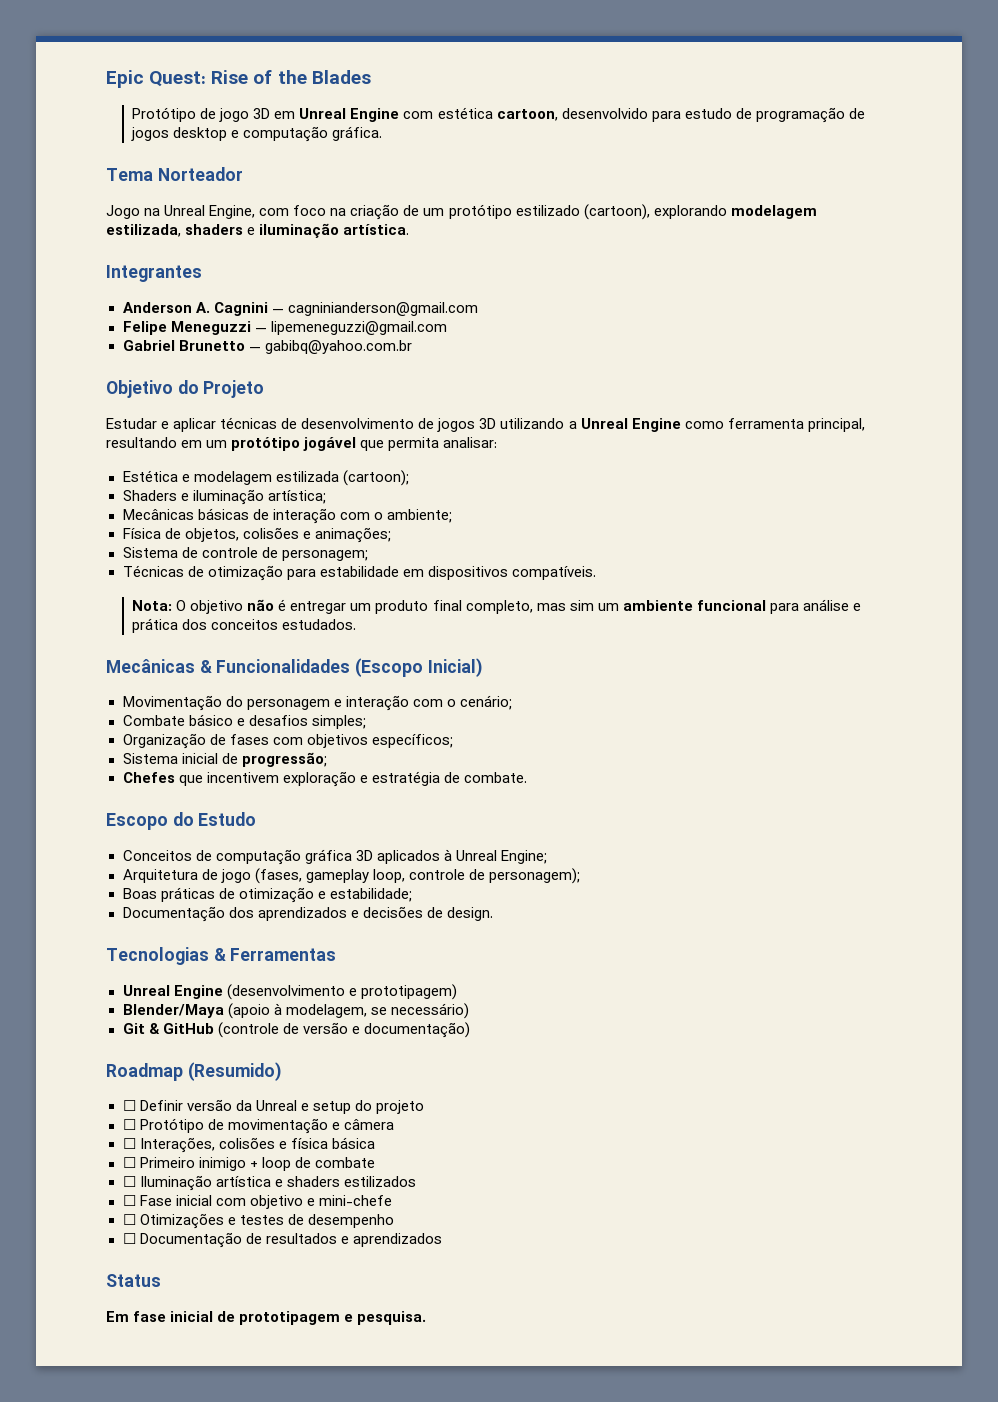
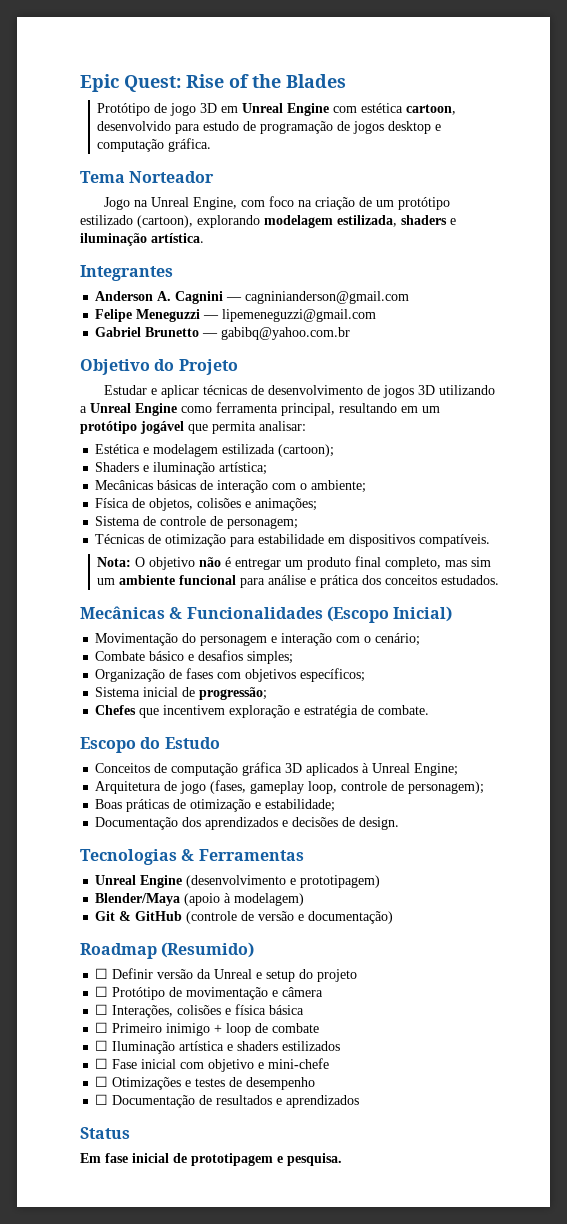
- Blender/Maya (apoio à modelagem, se necessário)
+ Blender/Maya (apoio à modelagem)

